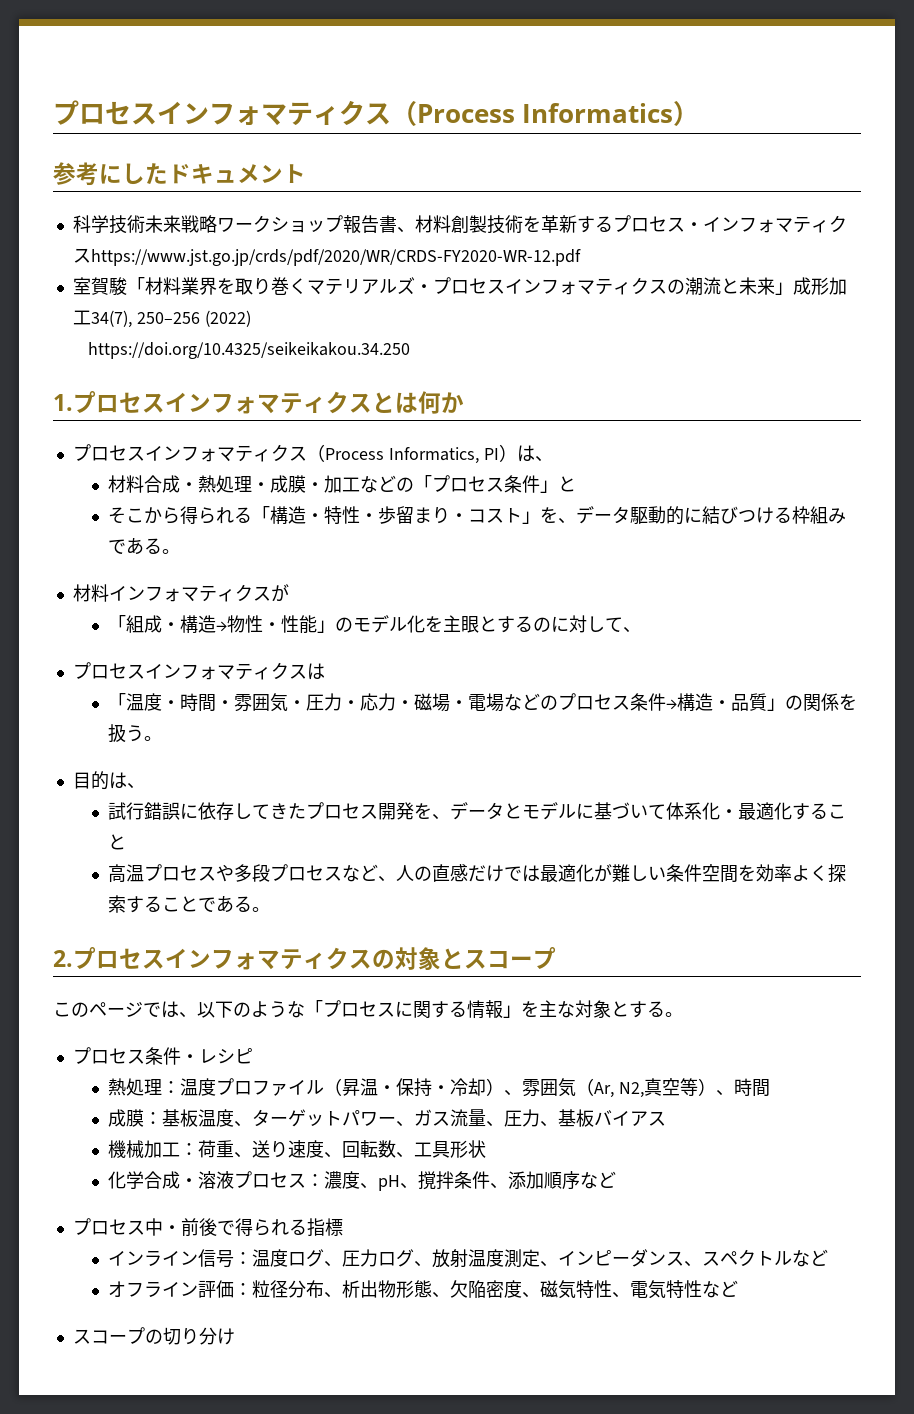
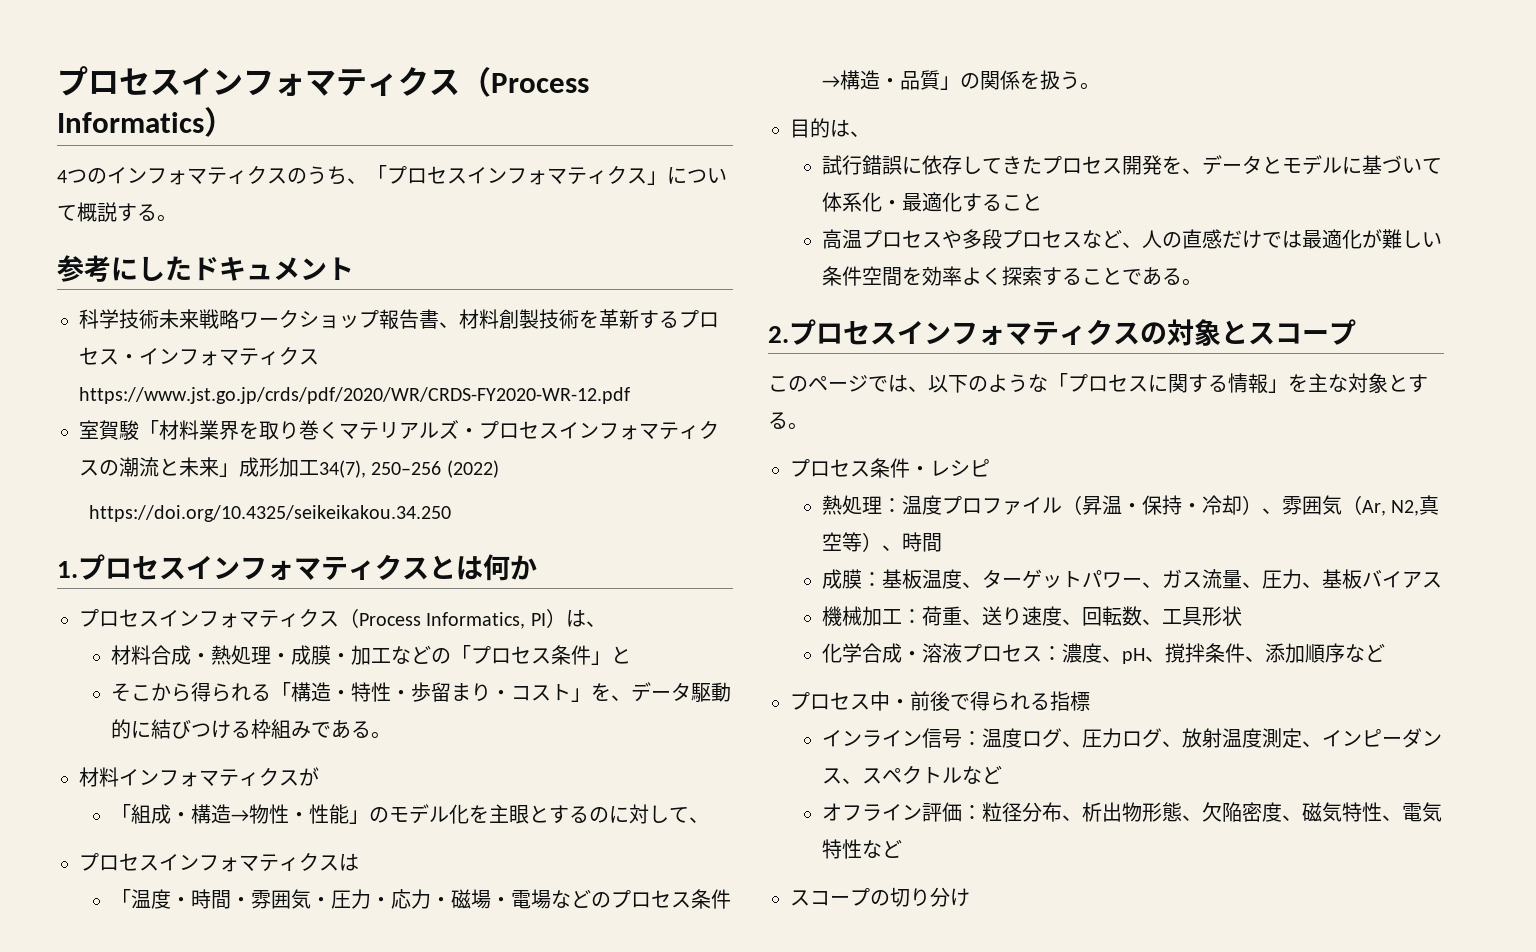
+ 4つのインフォマティクスのうち、「プロセスインフォマティクス」について概説する。

